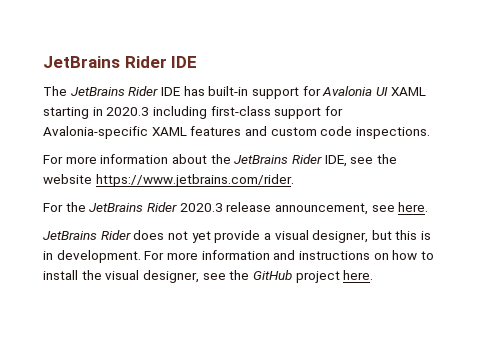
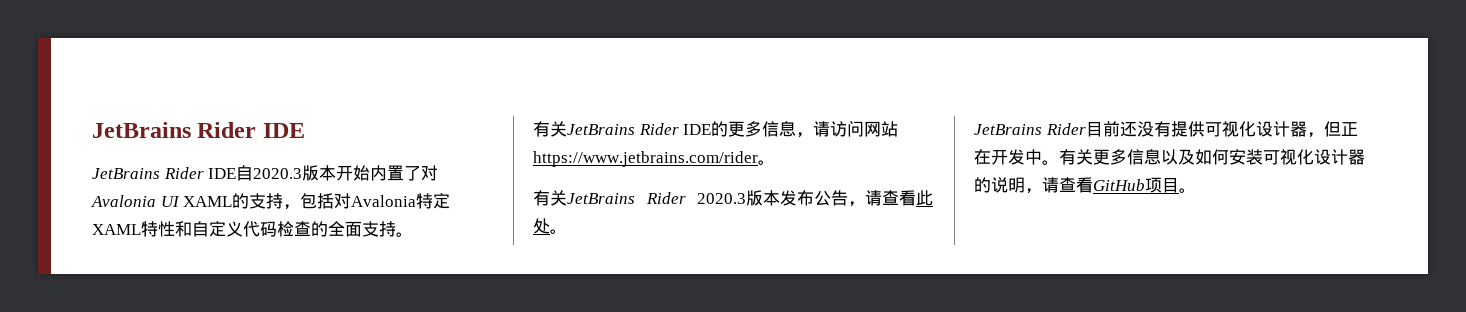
- The JetBrains Rider IDE has built-in support for Avalonia UI XAML starting in 2020.3 including first-class support for Avalonia-specific XAML features and custom code inspections.
- For more information about the JetBrains Rider IDE, see the website https://www.jetbrains.com/rider.
- For the JetBrains Rider 2020.3 release announcement, see here.
- JetBrains Rider does not yet provide a visual designer, but this is in development. For more information and instructions on how to install the visual designer, see the GitHub project here.
+ JetBrains Rider IDE自2020.3版本开始内置了对Avalonia UI XAML的支持，包括对Avalonia特定XAML特性和自定义代码检查的全面支持。
+ 有关JetBrains Rider IDE的更多信息，请访问网站https://www.jetbrains.com/rider。
+ 有关JetBrains Rider 2020.3版本发布公告，请查看此处。
+ JetBrains Rider目前还没有提供可视化设计器，但正在开发中。有关更多信息以及如何安装可视化设计器的说明，请查看GitHub项目。

